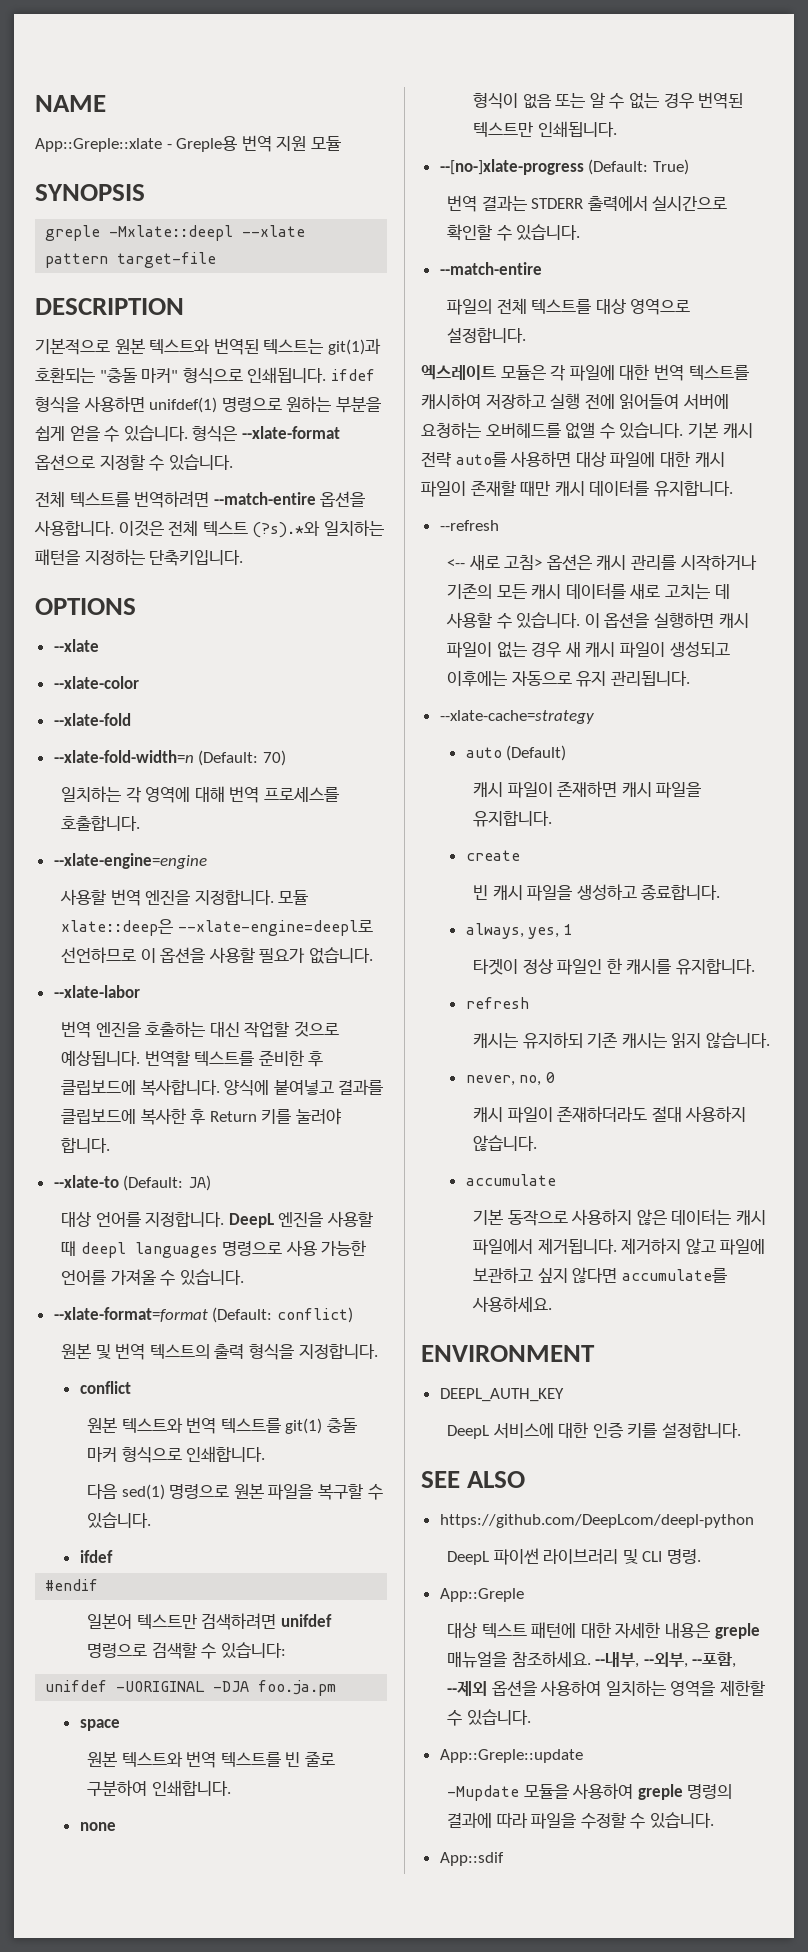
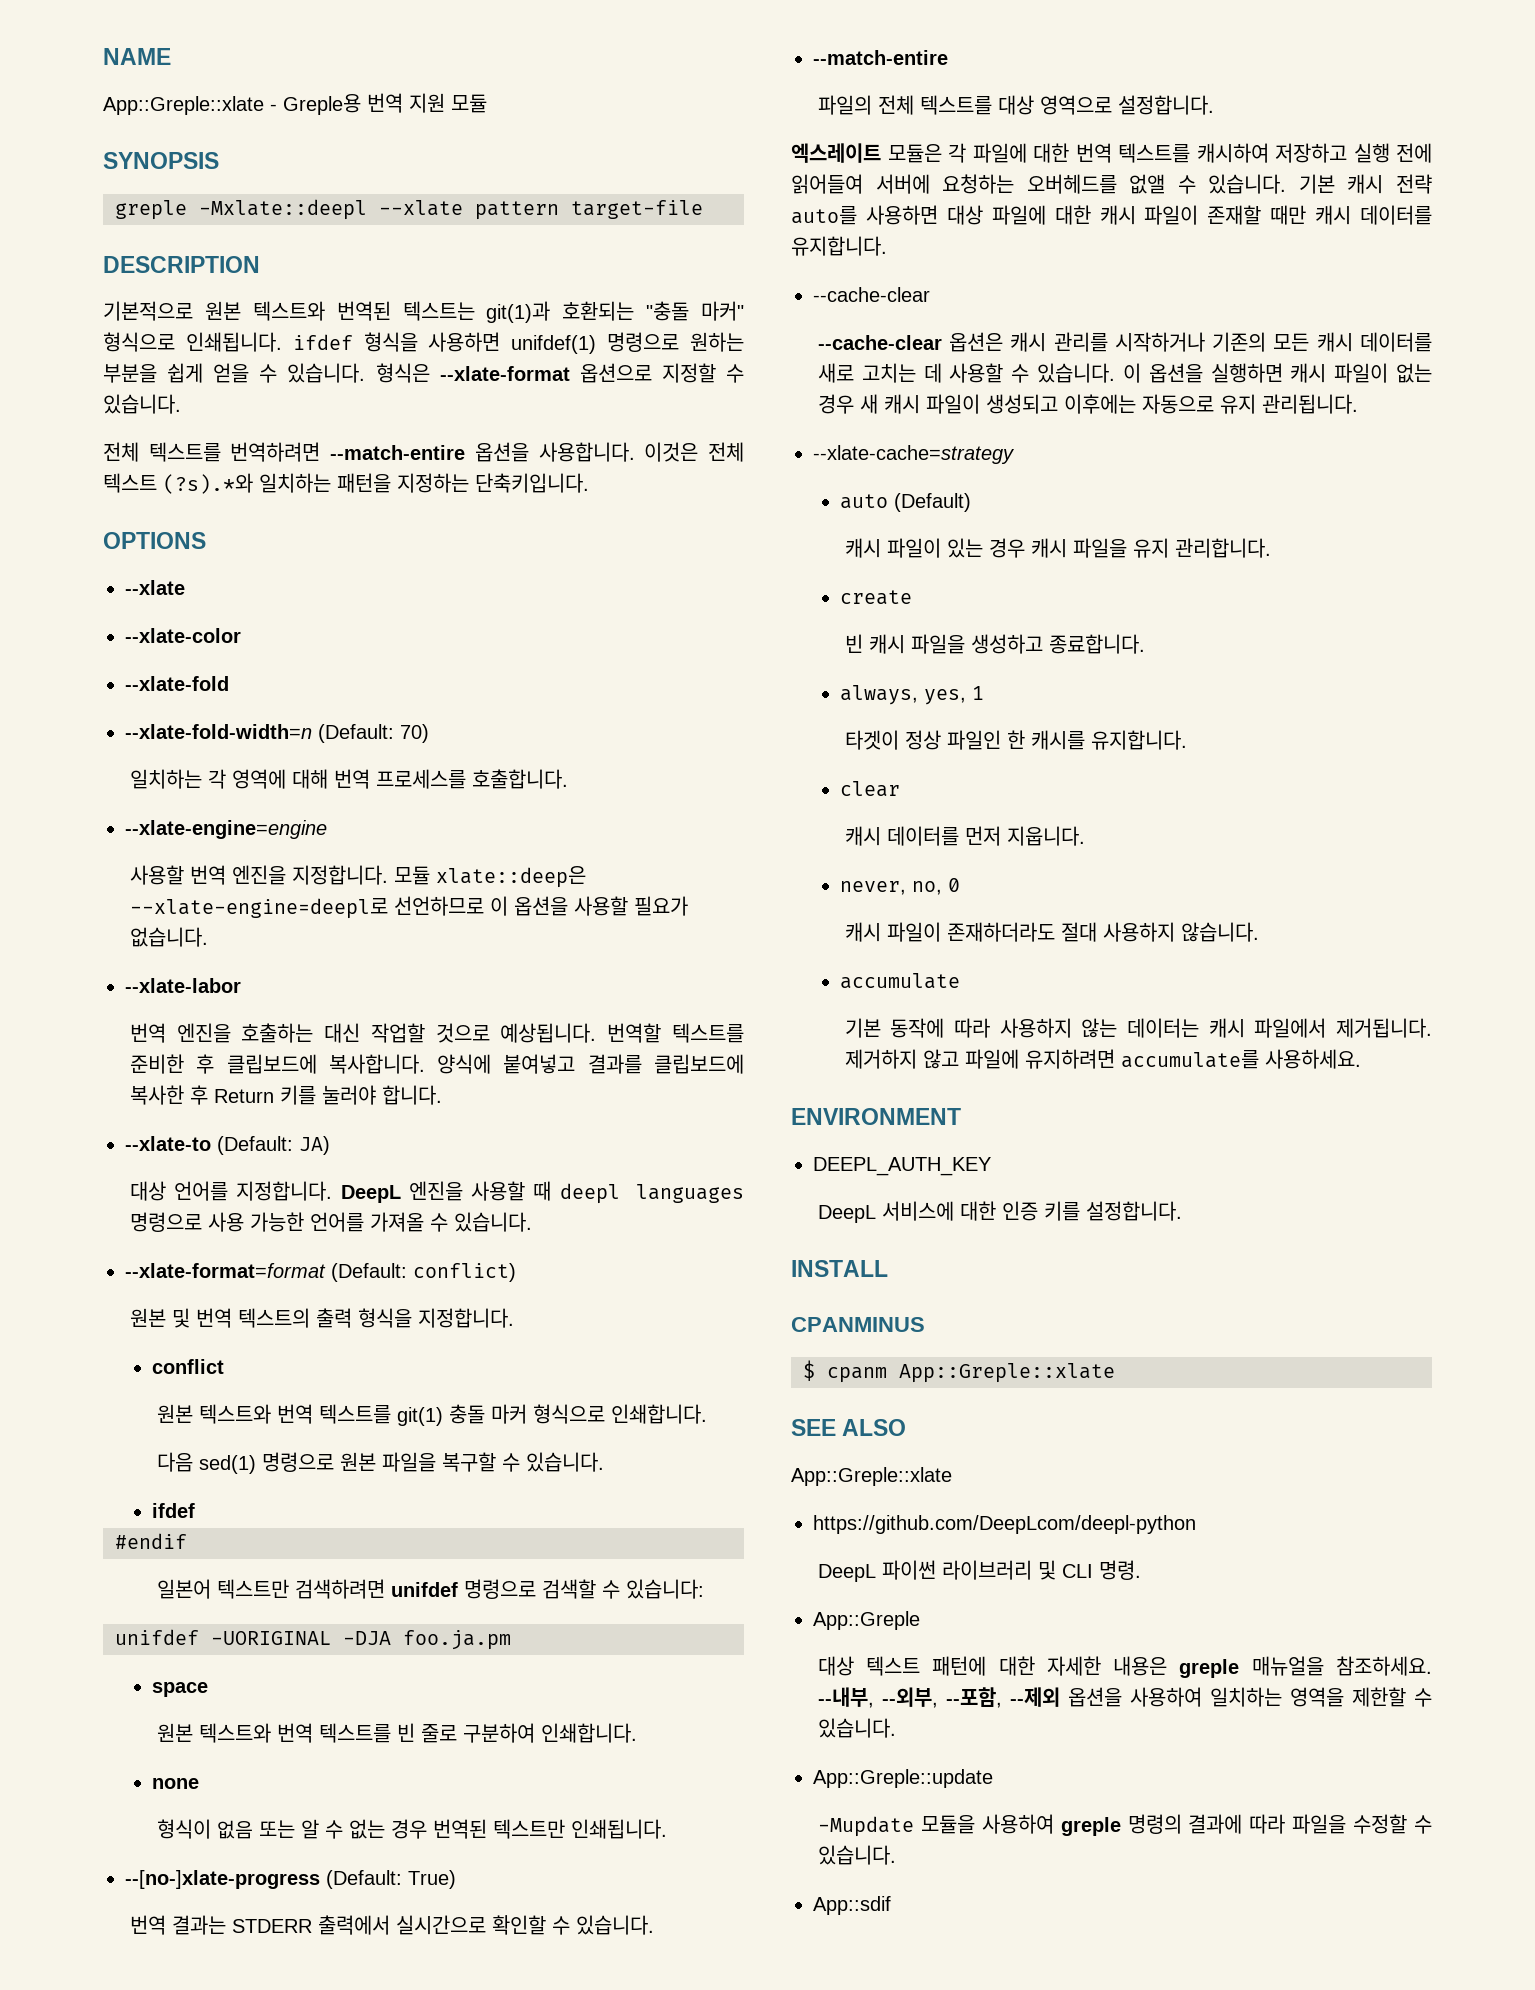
  기본 캐시 전략 auto를 사용하면 대상 파일에 대한 캐시 파일이 존재할 때만 캐시 데이터를 유지합니다.
- --refresh
- <-- 새로 고침> 옵션은 캐시 관리를 시작하거나 기존의 모든 캐시 데이터를 새로 고치는 데 사용할 수 있습니다.
+ --cache-clear
+ --cache-clear 옵션은 캐시 관리를 시작하거나 기존의 모든 캐시 데이터를 새로 고치는 데 사용할 수 있습니다.
- 캐시 파일이 존재하면 캐시 파일을 유지합니다.
+ 캐시 파일이 있는 경우 캐시 파일을 유지 관리합니다.
- refresh
- 캐시는 유지하되 기존 캐시는 읽지 않습니다.
+ clear
+ 캐시 데이터를 먼저 지웁니다.
- 기본 동작으로 사용하지 않은 데이터는 캐시 파일에서 제거됩니다.
+ 기본 동작에 따라 사용하지 않는 데이터는 캐시 파일에서 제거됩니다.
- 제거하지 않고 파일에 보관하고 싶지 않다면 accumulate를 사용하세요.
+ 제거하지 않고 파일에 유지하려면 accumulate를 사용하세요.
+ INSTALL
+ CPANMINUS
+ $ cpanm App::Greple::xlate
  SEE ALSO
+ App::Greple::xlate

